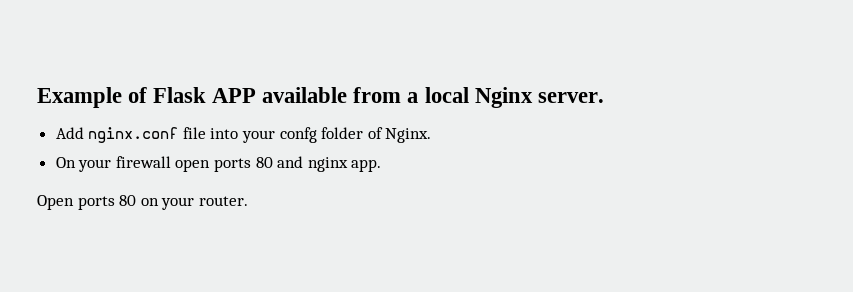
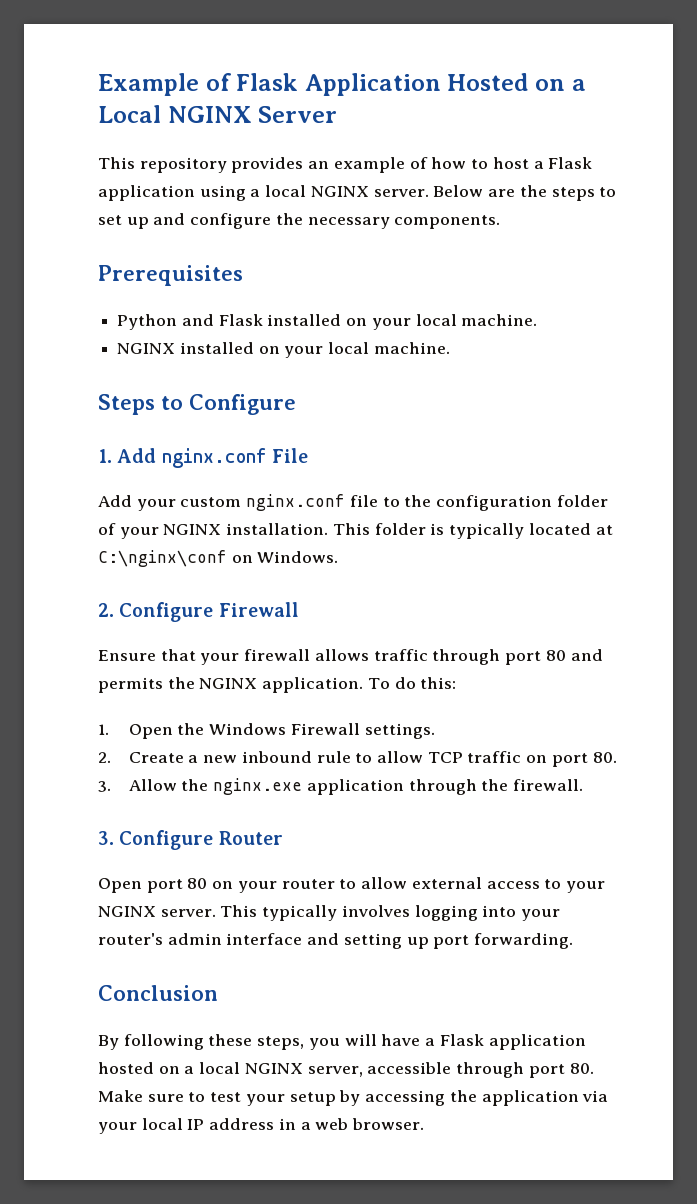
- Example of Flask APP available from a local Nginx server.
- Add nginx.conf file into your confg folder of Nginx.
- On your firewall open ports 80 and nginx app.
- Open ports 80 on your router.
+ Example of Flask Application Hosted on a Local NGINX Server
+ This repository provides an example of how to host a Flask application using a local NGINX server. Below are the steps to set up and configure the necessary components.
+ Prerequisites
+ Python and Flask installed on your local machine.
+ NGINX installed on your local machine.
+ Steps to Configure
+ 1. Add nginx.conf File
+ Add your custom nginx.conf file to the configuration folder of your NGINX installation. This folder is typically located at C:\nginx\conf on Windows.
+ 2. Configure Firewall
+ Ensure that your firewall allows traffic through port 80 and permits the NGINX application. To do this:
+ 1. Open the Windows Firewall settings.
+ 2. Create a new inbound rule to allow TCP traffic on port 80.
+ 3. Allow the nginx.exe application through the firewall.
+ 3. Configure Router
+ Open port 80 on your router to allow external access to your NGINX server. This typically involves logging into your router's admin interface and setting up port forwarding.
+ Conclusion
+ By following these steps, you will have a Flask application hosted on a local NGINX server, accessible through port 80. Make sure to test your setup by accessing the application via your local IP address in a web browser.

